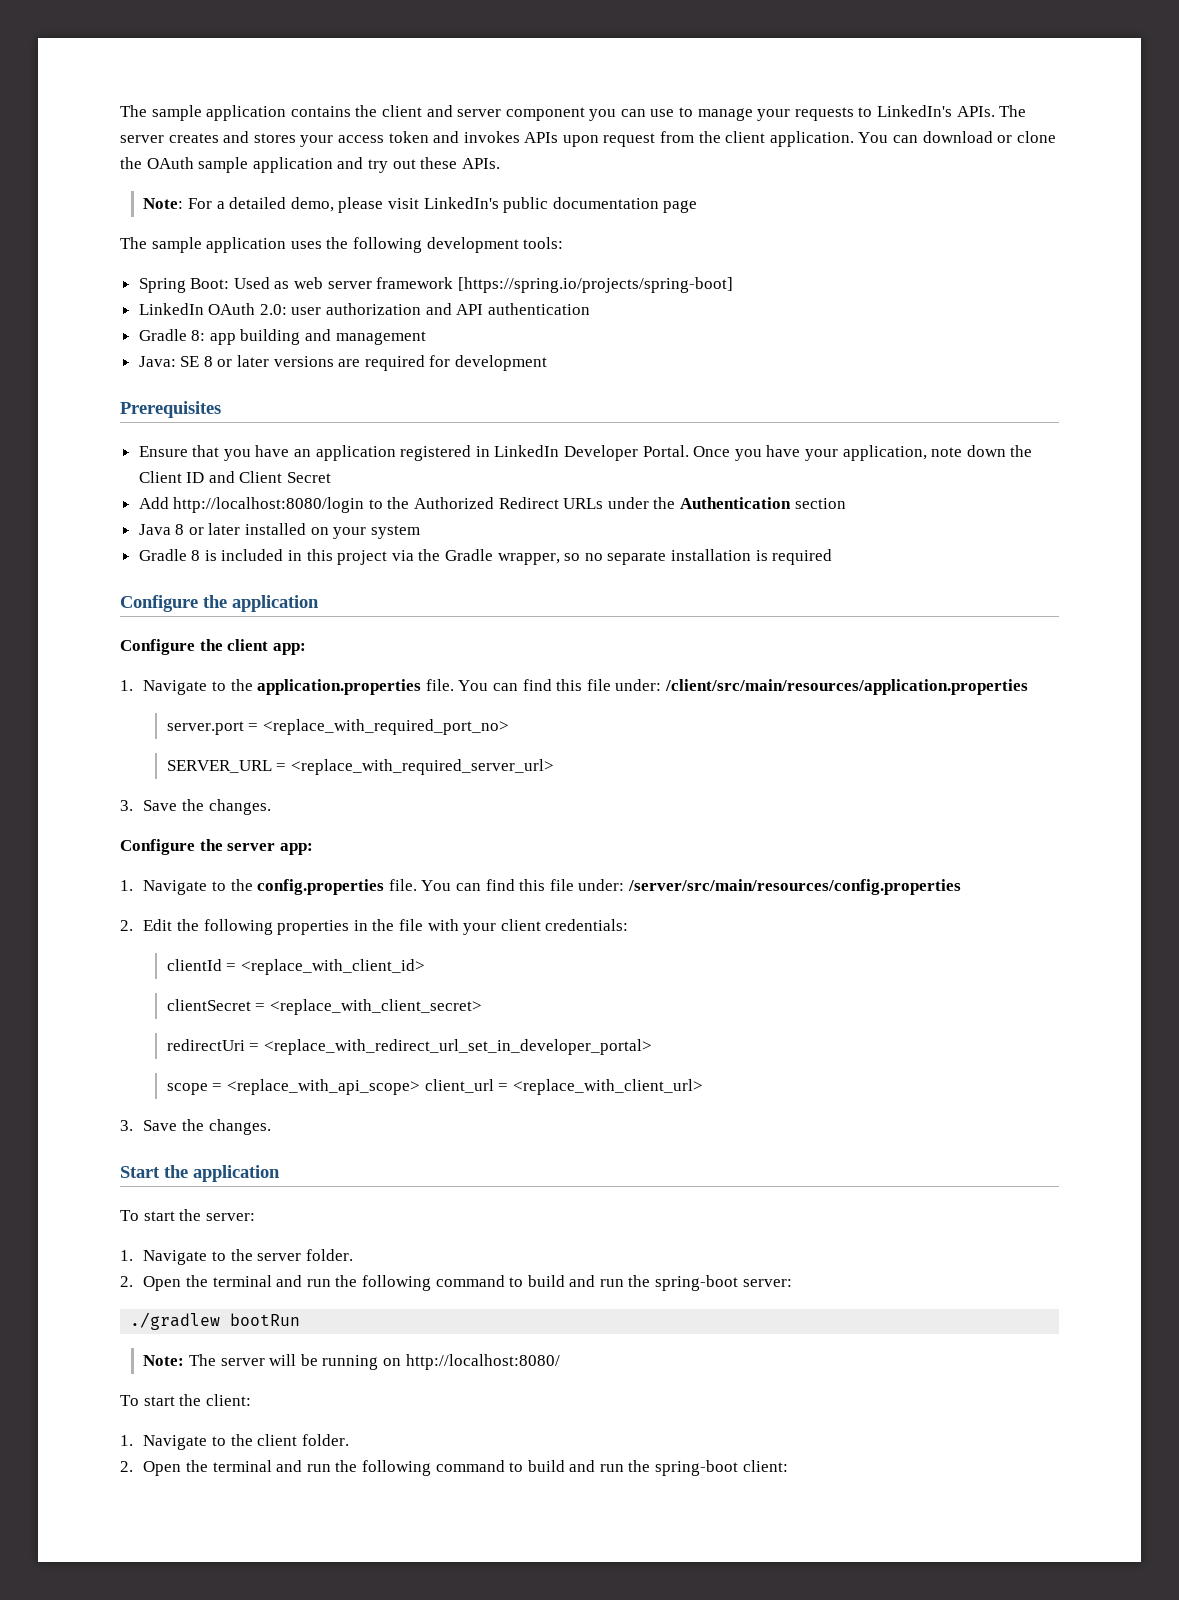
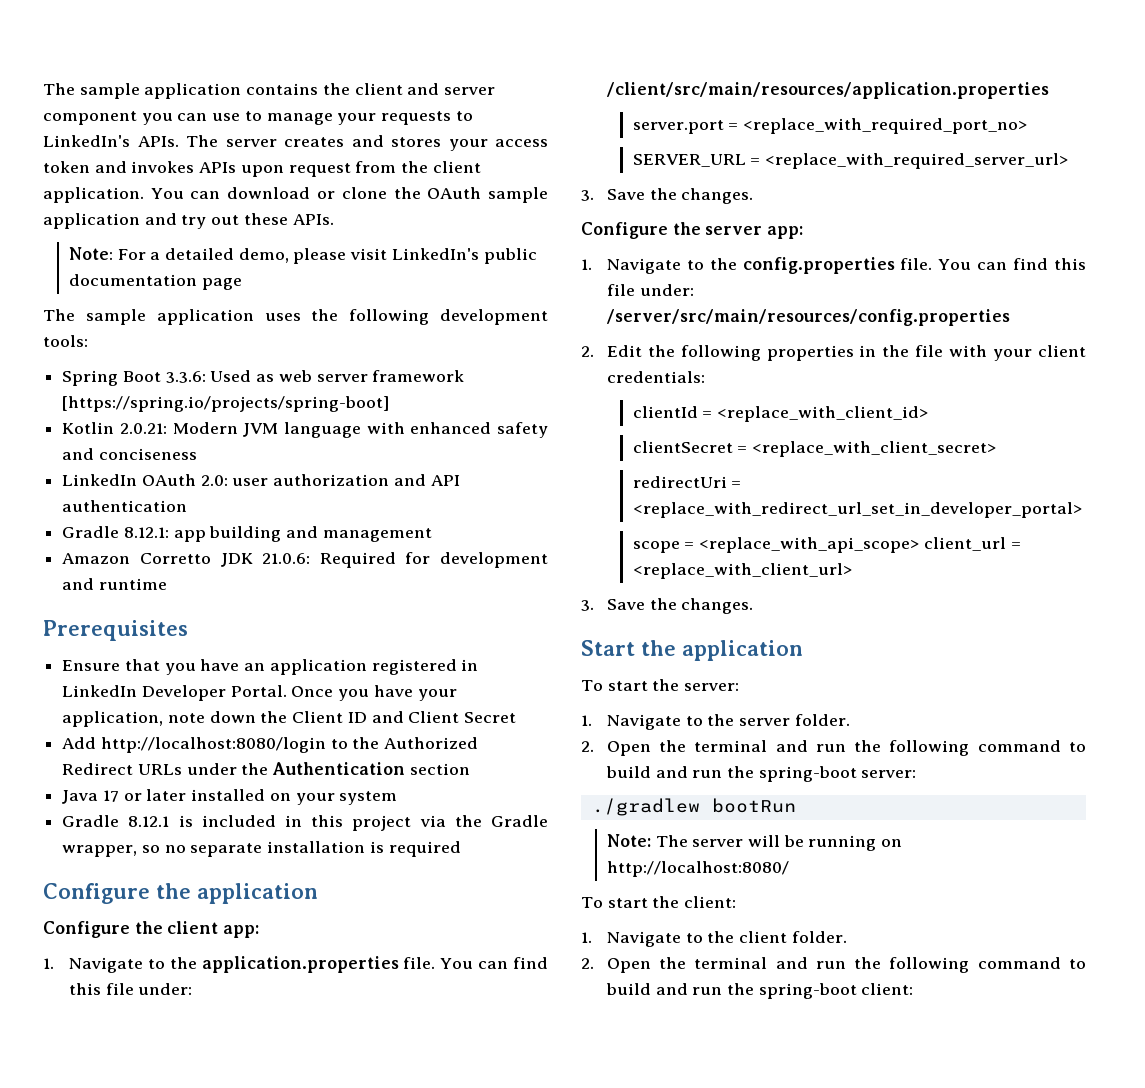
- Spring Boot: Used as web server framework [https://spring.io/projects/spring-boot]
+ Spring Boot 3.3.6: Used as web server framework [https://spring.io/projects/spring-boot]
+ Kotlin 2.0.21: Modern JVM language with enhanced safety and conciseness
- Gradle 8: app building and management
+ Gradle 8.12.1: app building and management
- Java: SE 8 or later versions are required for development
+ Amazon Corretto JDK 21.0.6: Required for development and runtime
- Java 8 or later installed on your system
+ Java 17 or later installed on your system
- Gradle 8 is included in this project via the Gradle wrapper, so no separate installation is required
+ Gradle 8.12.1 is included in this project via the Gradle wrapper, so no separate installation is required

